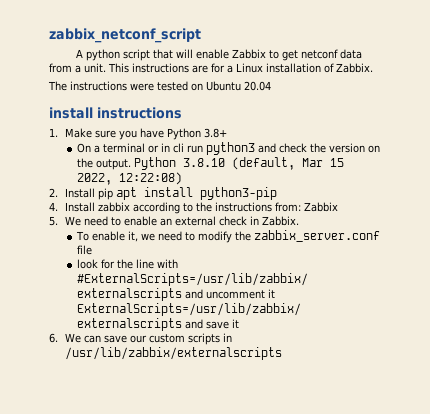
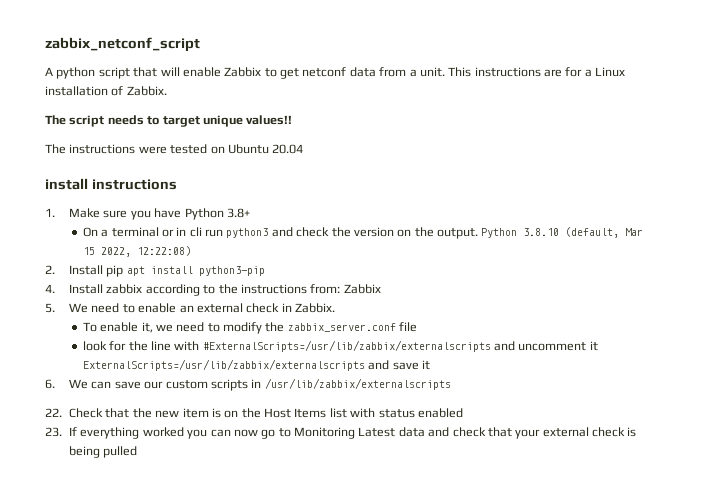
+ The script needs to target unique values!!
+ 22. Check that the new item is on the Host Items list with status enabled
+ 23. If everything worked you can now go to Monitoring Latest data and check that your external check is being pulled

